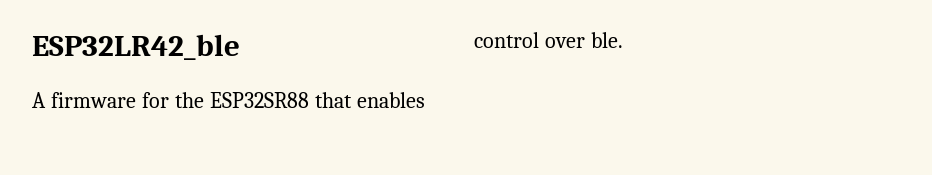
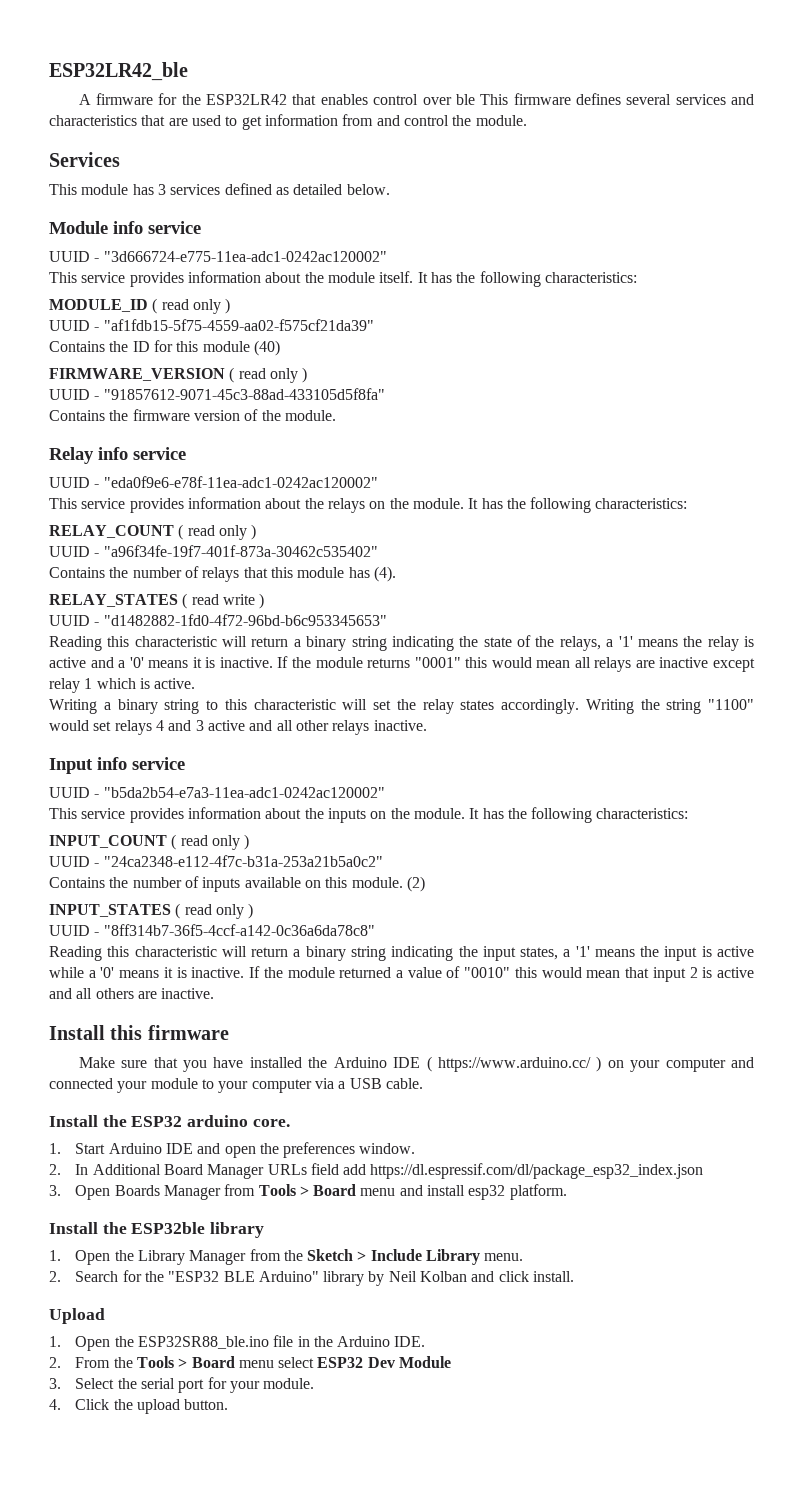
- A firmware for the ESP32SR88 that enables control over ble.
+ A firmware for the ESP32LR42 that enables control over ble This firmware defines several services and characteristics that are used to get information from and control the module.
+ Services
+ This module has 3 services defined as detailed below.
+ Module info service
+ UUID - "3d666724-e775-11ea-adc1-0242ac120002"
+ This service provides information about the module itself. It has the following characteristics:
+ MODULE_ID ( read only )
+ UUID - "af1fdb15-5f75-4559-aa02-f575cf21da39"
+ Contains the ID for this module (40)
+ FIRMWARE_VERSION ( read only )
+ UUID - "91857612-9071-45c3-88ad-433105d5f8fa"
+ Contains the firmware version of the module.
+ Relay info service
+ UUID - "eda0f9e6-e78f-11ea-adc1-0242ac120002"
+ This service provides information about the relays on the module. It has the following characteristics:
+ RELAY_COUNT ( read only )
+ UUID - "a96f34fe-19f7-401f-873a-30462c535402"
+ Contains the number of relays that this module has (4).
+ RELAY_STATES ( read write )
+ UUID - "d1482882-1fd0-4f72-96bd-b6c953345653"
+ Reading this characteristic will return a binary string indicating the state of the relays, a '1' means the relay is active and a '0' means it is inactive. If the module returns "0001" this would mean all relays are inactive except relay 1 which is active.
+ Writing a binary string to this characteristic will set the relay states accordingly. Writing the string "1100" would set relays 4 and 3 active and all other relays inactive.
+ Input info service
+ UUID - "b5da2b54-e7a3-11ea-adc1-0242ac120002"
+ This service provides information about the inputs on the module. It has the following characteristics:
+ INPUT_COUNT ( read only )
+ UUID - "24ca2348-e112-4f7c-b31a-253a21b5a0c2"
+ Contains the number of inputs available on this module. (2)
+ INPUT_STATES ( read only )
+ UUID - "8ff314b7-36f5-4ccf-a142-0c36a6da78c8"
+ Reading this characteristic will return a binary string indicating the input states, a '1' means the input is active while a '0' means it is inactive. If the module returned a value of "0010" this would mean that input 2 is active and all others are inactive.
+ Install this firmware
+ Make sure that you have installed the Arduino IDE ( https://www.arduino.cc/ ) on your computer and connected your module to your computer via a USB cable.
+ Install the ESP32 arduino core.
+ 1. Start Arduino IDE and open the preferences window.
+ 2. In Additional Board Manager URLs field add https://dl.espressif.com/dl/package_esp32_index.json
+ 3. Open Boards Manager from Tools > Board menu and install esp32 platform.
+ Install the ESP32ble library
+ 1. Open the Library Manager from the Sketch > Include Library menu.
+ 2. Search for the "ESP32 BLE Arduino" library by Neil Kolban and click install.
+ Upload
+ 1. Open the ESP32SR88_ble.ino file in the Arduino IDE.
+ 2. From the Tools > Board menu select ESP32 Dev Module
+ 3. Select the serial port for your module.
+ 4. Click the upload button.

